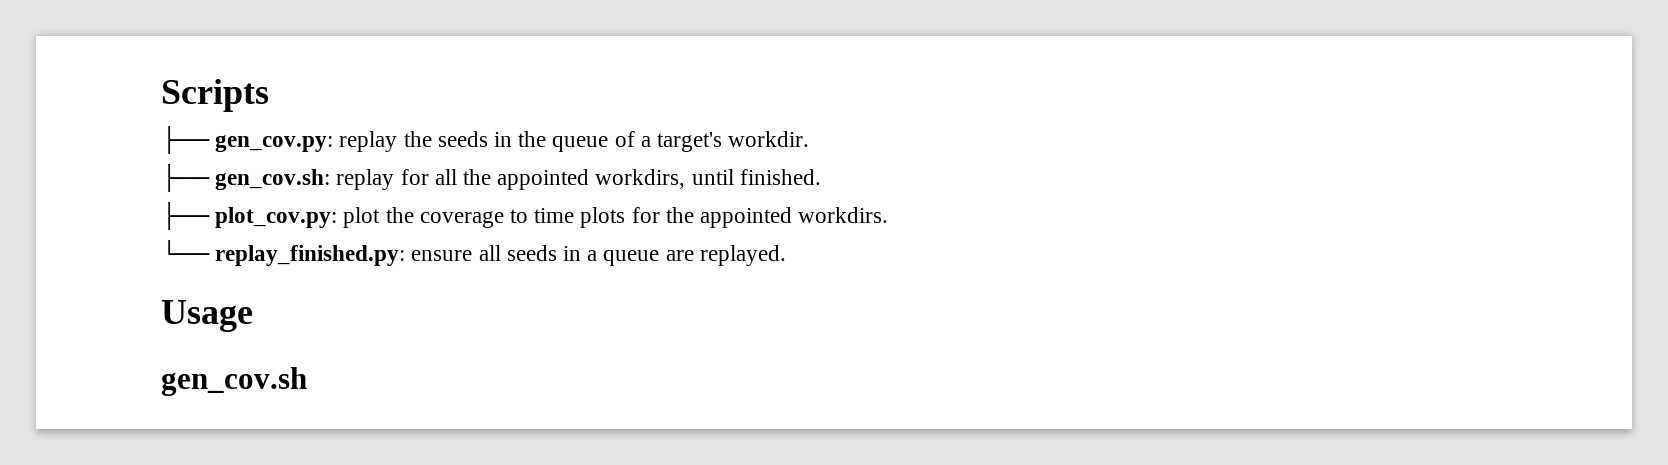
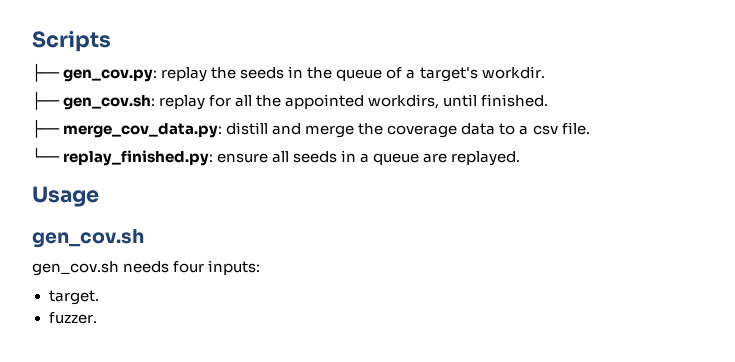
- ├── plot_cov.py: plot the coverage to time plots for the appointed workdirs.
+ ├── merge_cov_data.py: distill and merge the coverage data to a csv file.
+ gen_cov.sh needs four inputs:
+ target.
+ fuzzer.

